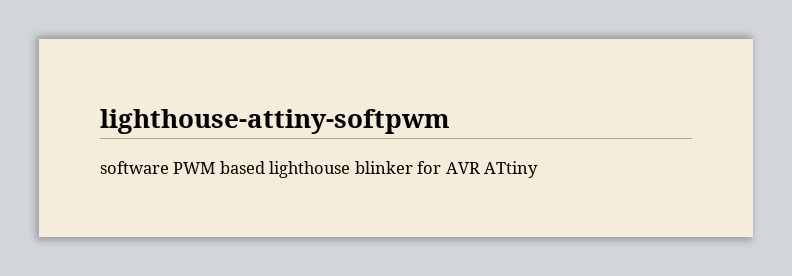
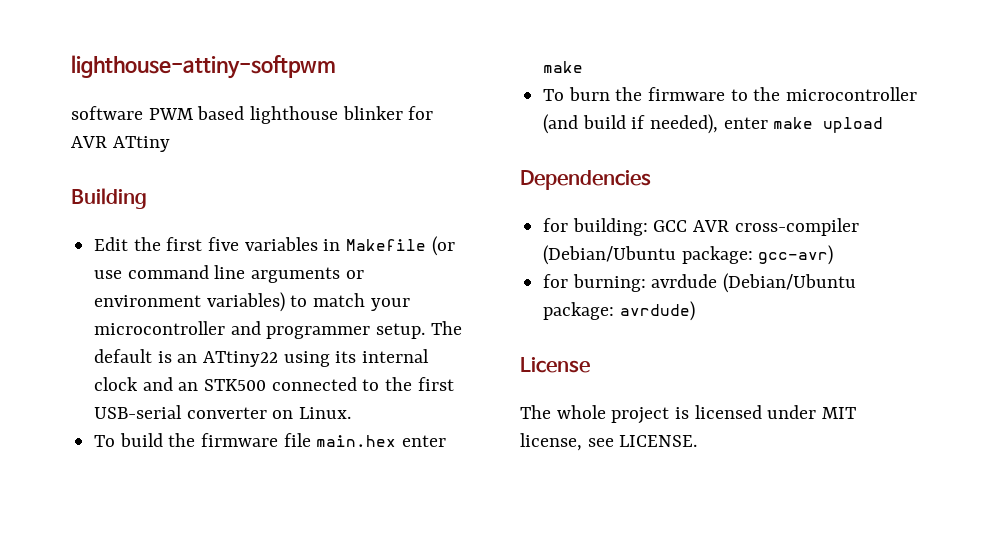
+ Building
+ Edit the first five variables in Makefile (or use command line arguments or environment variables) to match your microcontroller and programmer setup. The default is an ATtiny22 using its internal clock and an STK500 connected to the first USB-serial converter on Linux.
+ To build the firmware file main.hex enter make
+ To burn the firmware to the microcontroller (and build if needed), enter make upload
+ Dependencies
+ for building: GCC AVR cross-compiler (Debian/Ubuntu package: gcc-avr)
+ for burning: avrdude (Debian/Ubuntu package: avrdude)
+ License
+ The whole project is licensed under MIT license, see LICENSE.

